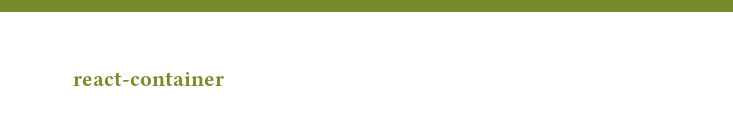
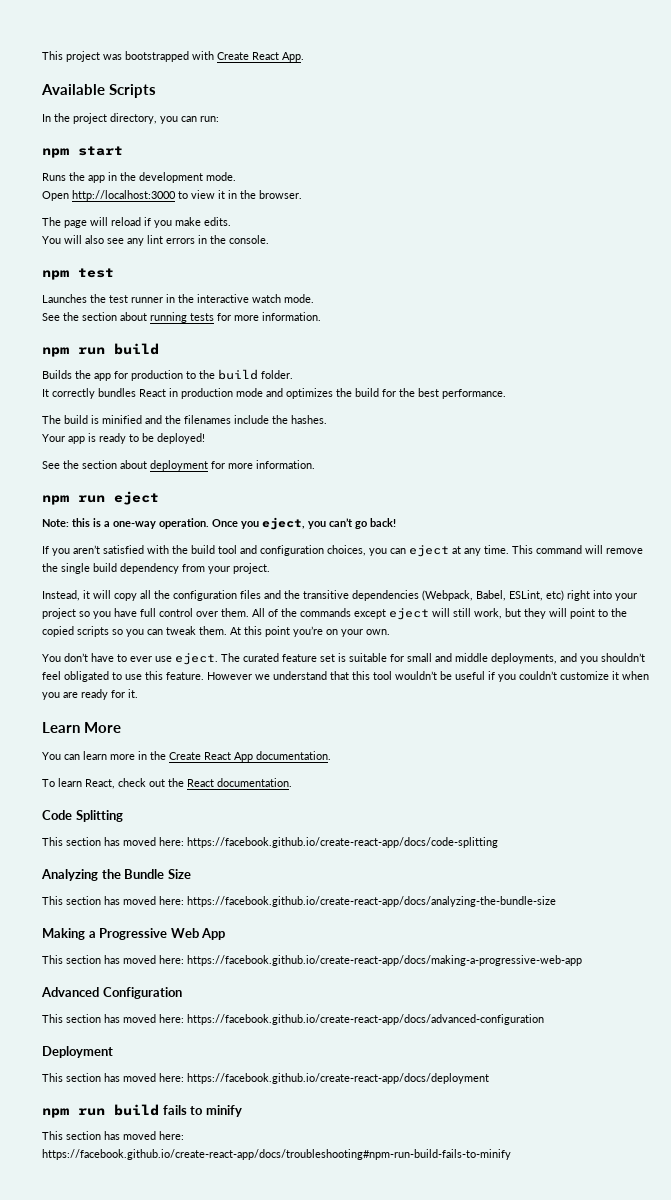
- react-container
+ This project was bootstrapped with Create React App.
+ Available Scripts
+ In the project directory, you can run:
+ npm start
+ Runs the app in the development mode.
+ Open http://localhost:3000 to view it in the browser.
+ The page will reload if you make edits.
+ You will also see any lint errors in the console.
+ npm test
+ Launches the test runner in the interactive watch mode.
+ See the section about running tests for more information.
+ npm run build
+ Builds the app for production to the build folder.
+ It correctly bundles React in production mode and optimizes the build for the best performance.
+ The build is minified and the filenames include the hashes.
+ Your app is ready to be deployed!
+ See the section about deployment for more information.
+ npm run eject
+ Note: this is a one-way operation. Once you eject, you can’t go back!
+ If you aren’t satisfied with the build tool and configuration choices, you can eject at any time. This command will remove the single build dependency from your project.
+ Instead, it will copy all the configuration files and the transitive dependencies (Webpack, Babel, ESLint, etc) right into your project so you have full control over them. All of the commands except eject will still work, but they will point to the copied scripts so you can tweak them. At this point you’re on your own.
+ You don’t have to ever use eject. The curated feature set is suitable for small and middle deployments, and you shouldn’t feel obligated to use this feature. However we understand that this tool wouldn’t be useful if you couldn’t customize it when you are ready for it.
+ Learn More
+ You can learn more in the Create React App documentation.
+ To learn React, check out the React documentation.
+ Code Splitting
+ This section has moved here: https://facebook.github.io/create-react-app/docs/code-splitting
+ Analyzing the Bundle Size
+ This section has moved here: https://facebook.github.io/create-react-app/docs/analyzing-the-bundle-size
+ Making a Progressive Web App
+ This section has moved here: https://facebook.github.io/create-react-app/docs/making-a-progressive-web-app
+ Advanced Configuration
+ This section has moved here: https://facebook.github.io/create-react-app/docs/advanced-configuration
+ Deployment
+ This section has moved here: https://facebook.github.io/create-react-app/docs/deployment
+ npm run build fails to minify
+ This section has moved here: https://facebook.github.io/create-react-app/docs/troubleshooting#npm-run-build-fails-to-minify

